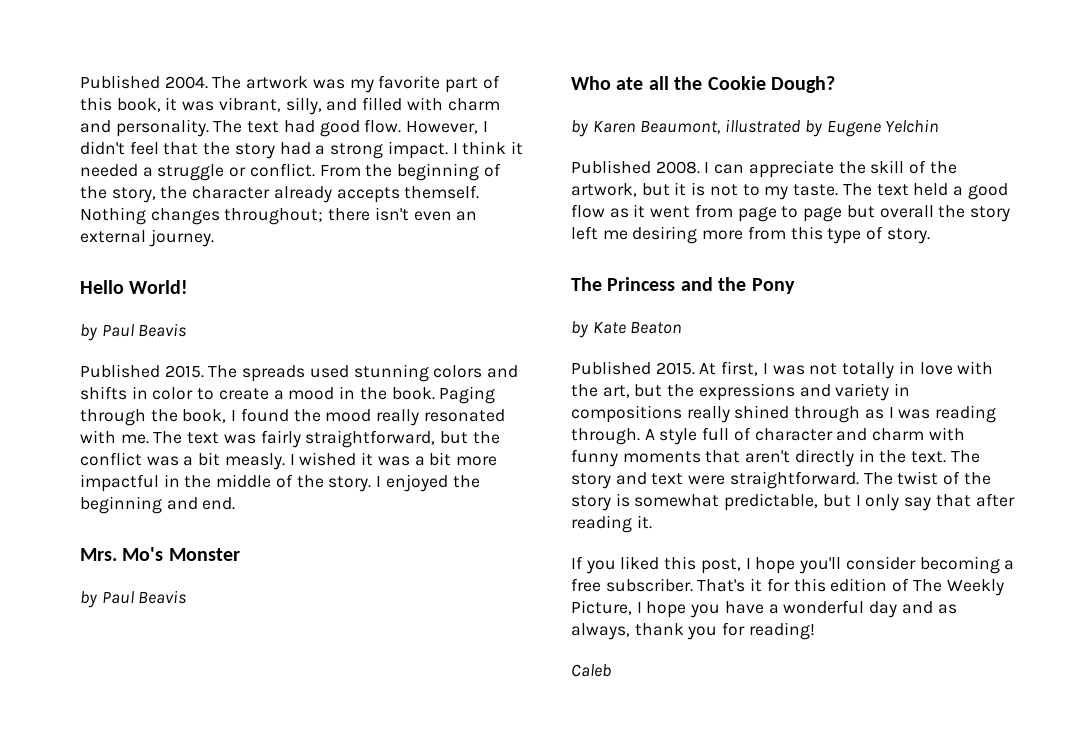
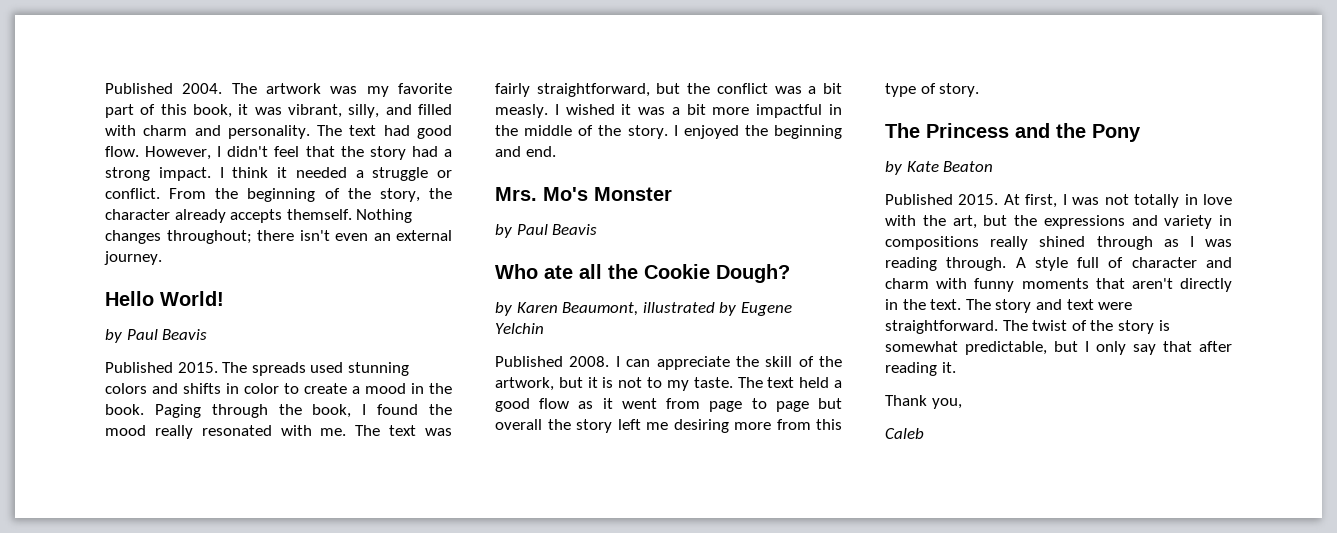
- If you liked this post, I hope you'll consider becoming a free subscriber. That's it for this edition of The Weekly Picture, I hope you have a wonderful day and as always, thank you for reading!
+ Thank you,

